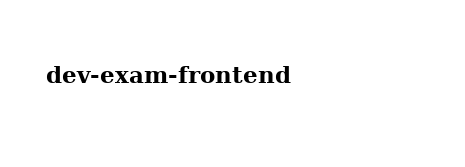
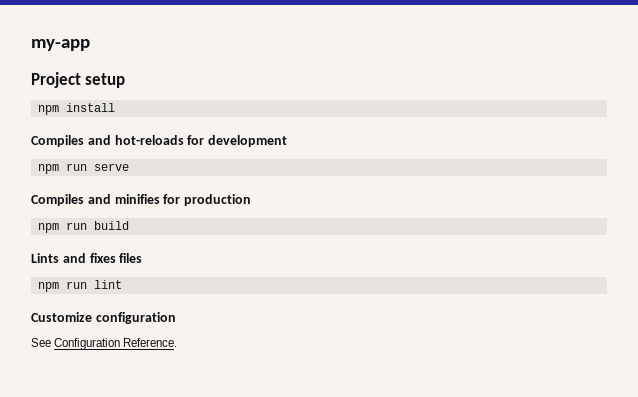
- dev-exam-frontend
+ my-app
+ Project setup
+ npm install
+ Compiles and hot-reloads for development
+ npm run serve
+ Compiles and minifies for production
+ npm run build
+ Lints and fixes files
+ npm run lint
+ Customize configuration
+ See Configuration Reference.

